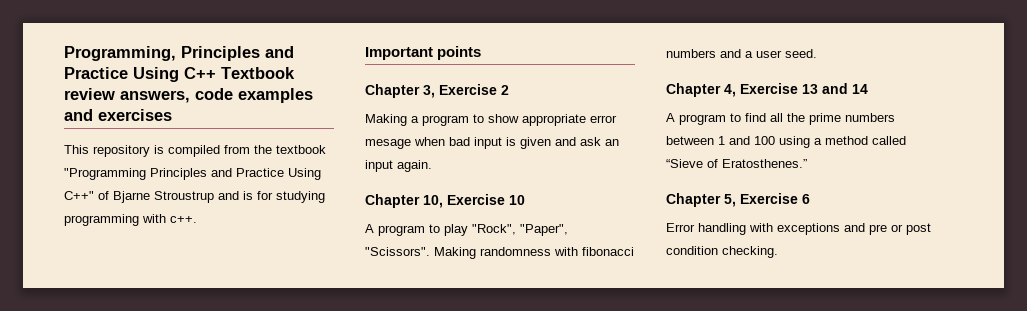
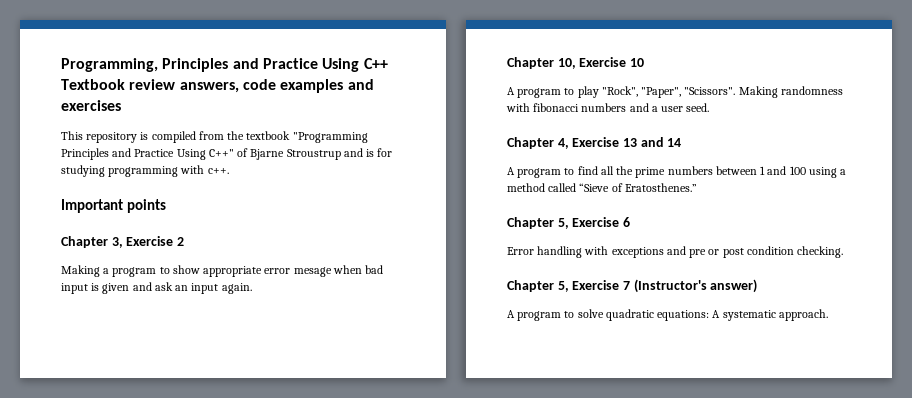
+ Chapter 5, Exercise 7 (Instructor's answer)
+ A program to solve quadratic equations: A systematic approach.

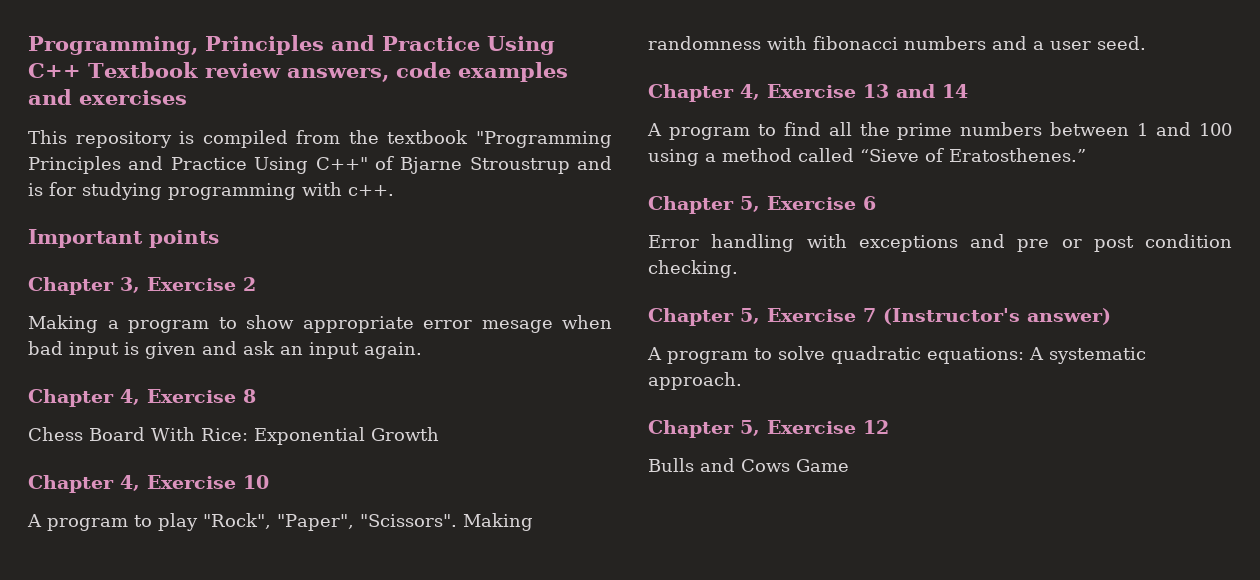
- Chapter 10, Exercise 10
+ Chapter 4, Exercise 8
+ Chess Board With Rice: Exponential Growth
+ Chapter 4, Exercise 10
+ Chapter 5, Exercise 12
+ Bulls and Cows Game

